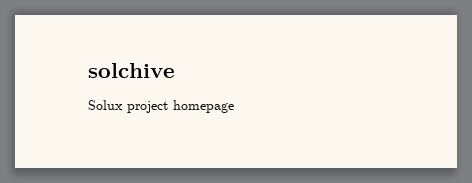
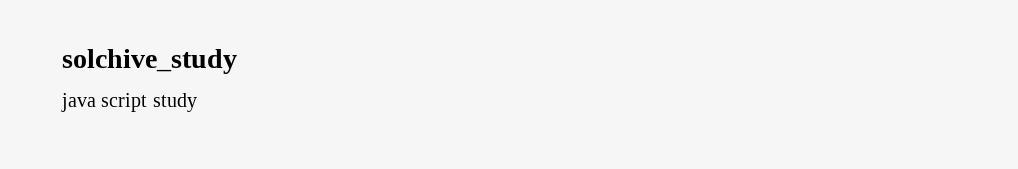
- solchive
- Solux project homepage
+ solchive_study
+ java script study

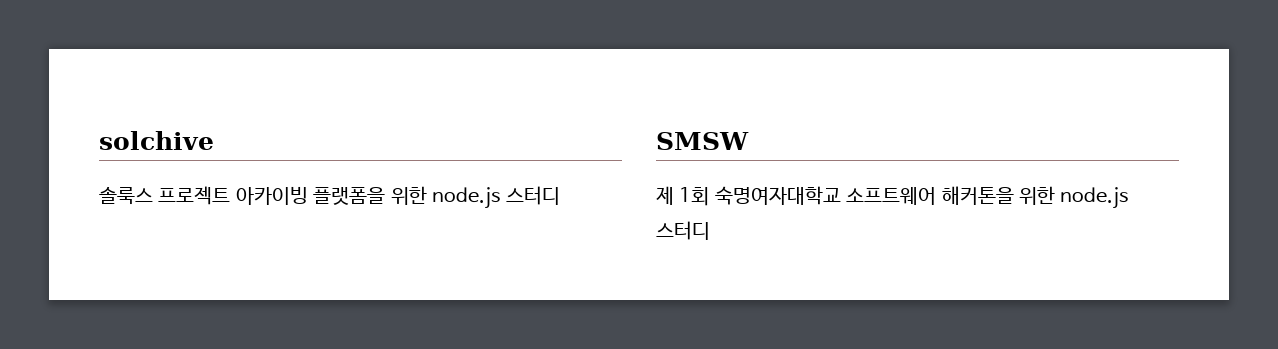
- solchive_study
- java script study
+ solchive
+ 솔룩스 프로젝트 아카이빙 플랫폼을 위한 node.js 스터디
+ SMSW
+ 제 1회 숙명여자대학교 소프트웨어 해커톤을 위한 node.js 스터디

